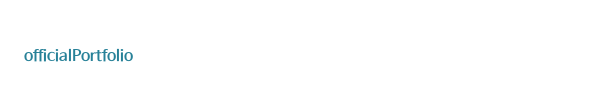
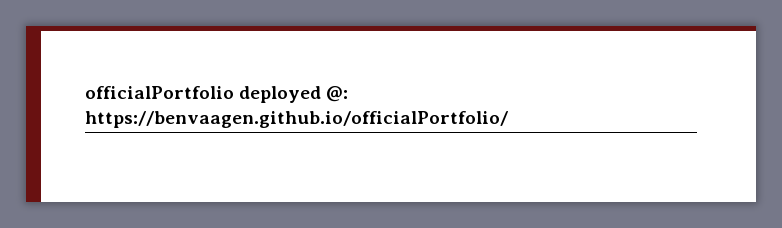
- officialPortfolio
+ officialPortfolio deployed @: https://benvaagen.github.io/officialPortfolio/

